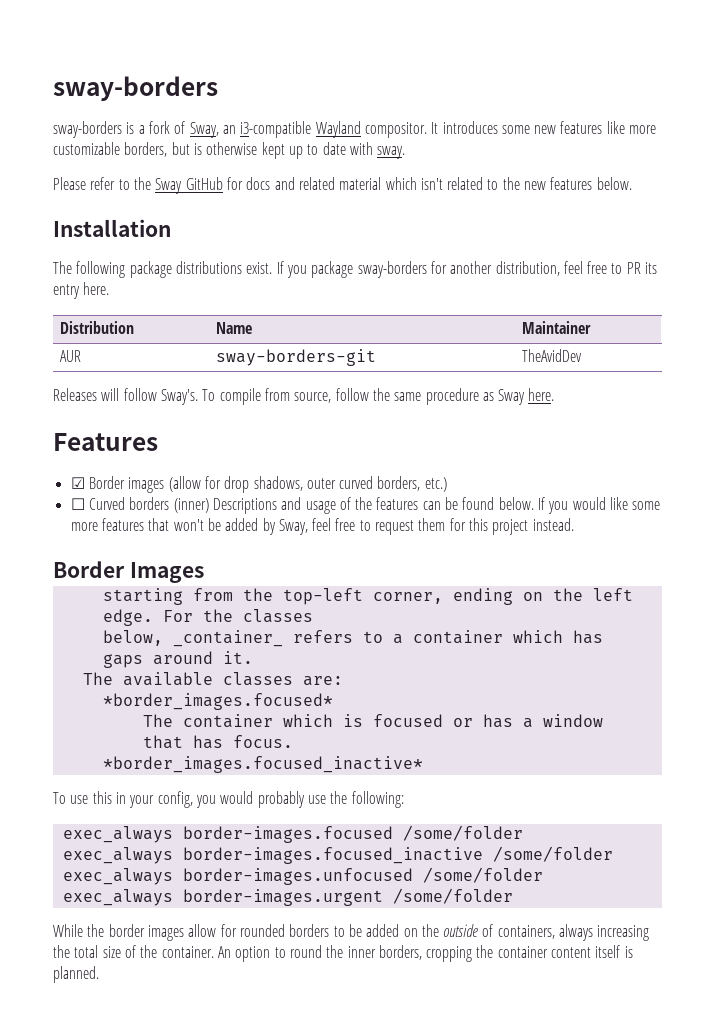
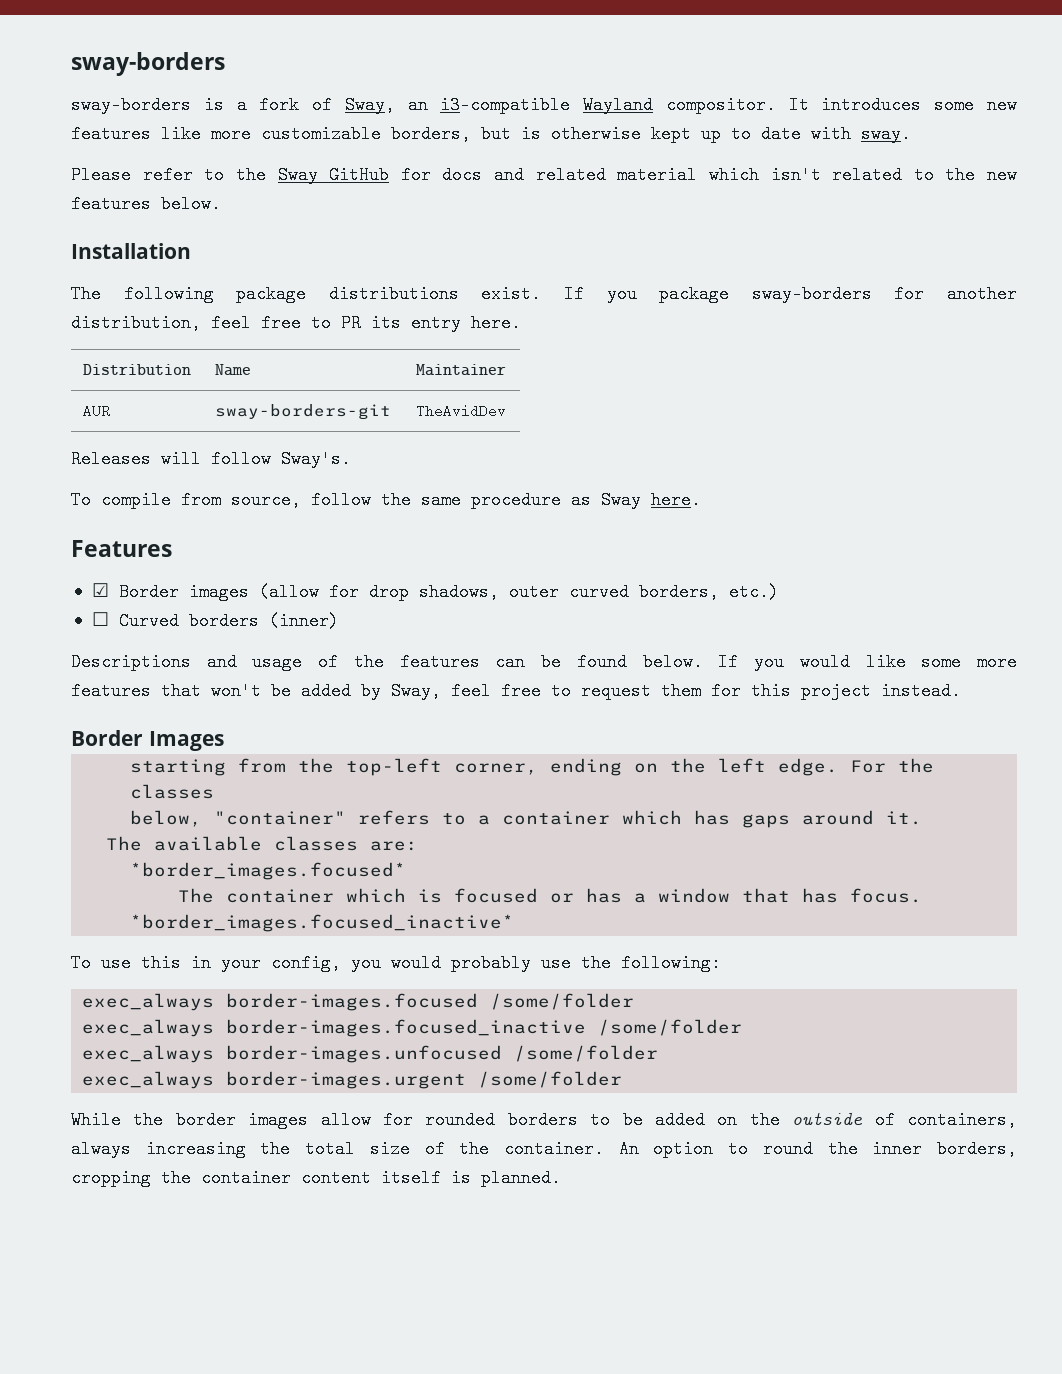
- Releases will follow Sway's. To compile from source, follow the same procedure as Sway here.
+ Releases will follow Sway's.
+ To compile from source, follow the same procedure as Sway here.
- ☐ Curved borders (inner) Descriptions and usage of the features can be found below.
+ ☐ Curved borders (inner)
+ Descriptions and usage of the features can be found below.
- below, _container_ refers to a container which has gaps around it.
+ below, "container" refers to a container which has gaps around it.

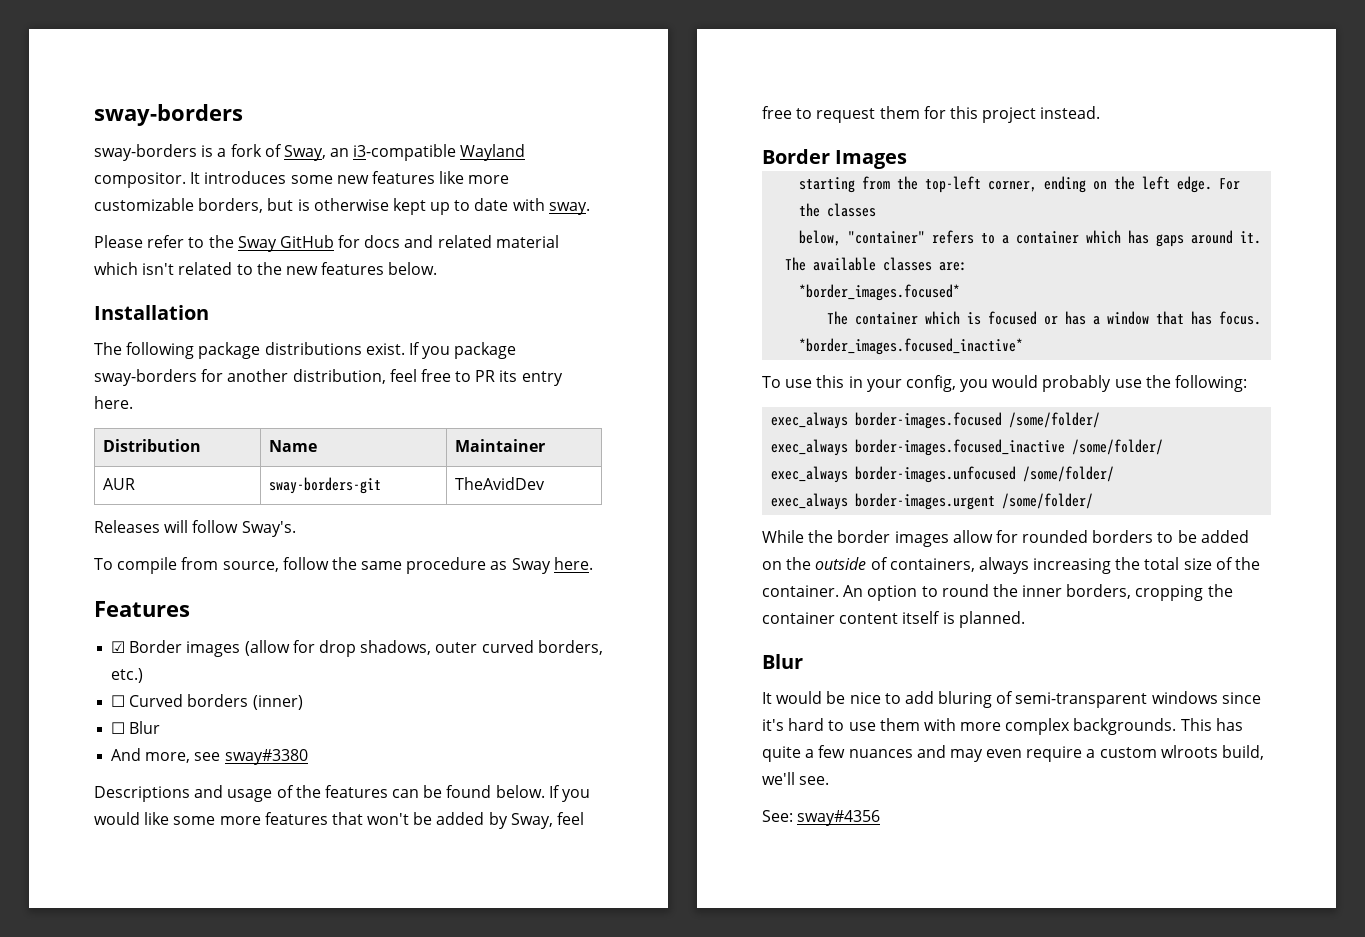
+ ☐ Blur
+ And more, see sway#3380
- exec_always border-images.focused /some/folder
+ exec_always border-images.focused /some/folder/
- exec_always border-images.focused_inactive /some/folder
+ exec_always border-images.focused_inactive /some/folder/
- exec_always border-images.unfocused /some/folder
+ exec_always border-images.unfocused /some/folder/
- exec_always border-images.urgent /some/folder
+ exec_always border-images.urgent /some/folder/
  An option to round the inner borders, cropping the container content itself is planned.
+ Blur
+ It would be nice to add bluring of semi-transparent windows since it's hard to use them with more complex backgrounds. This has quite a few nuances and may even require a custom wlroots build, we'll see.
+ See: sway#4356

